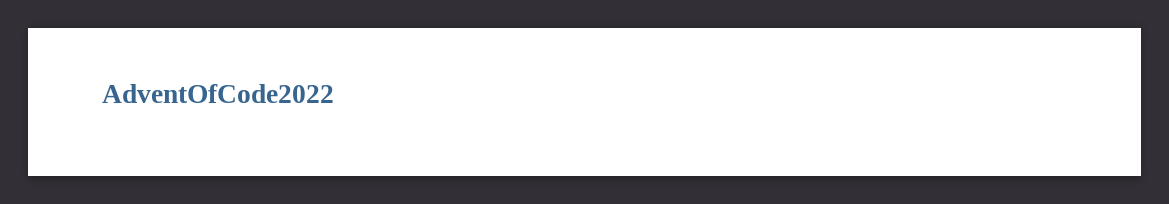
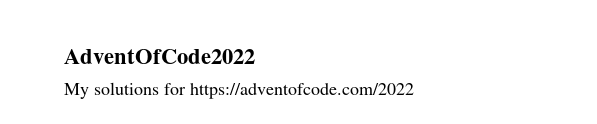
+ My solutions for https://adventofcode.com/2022

